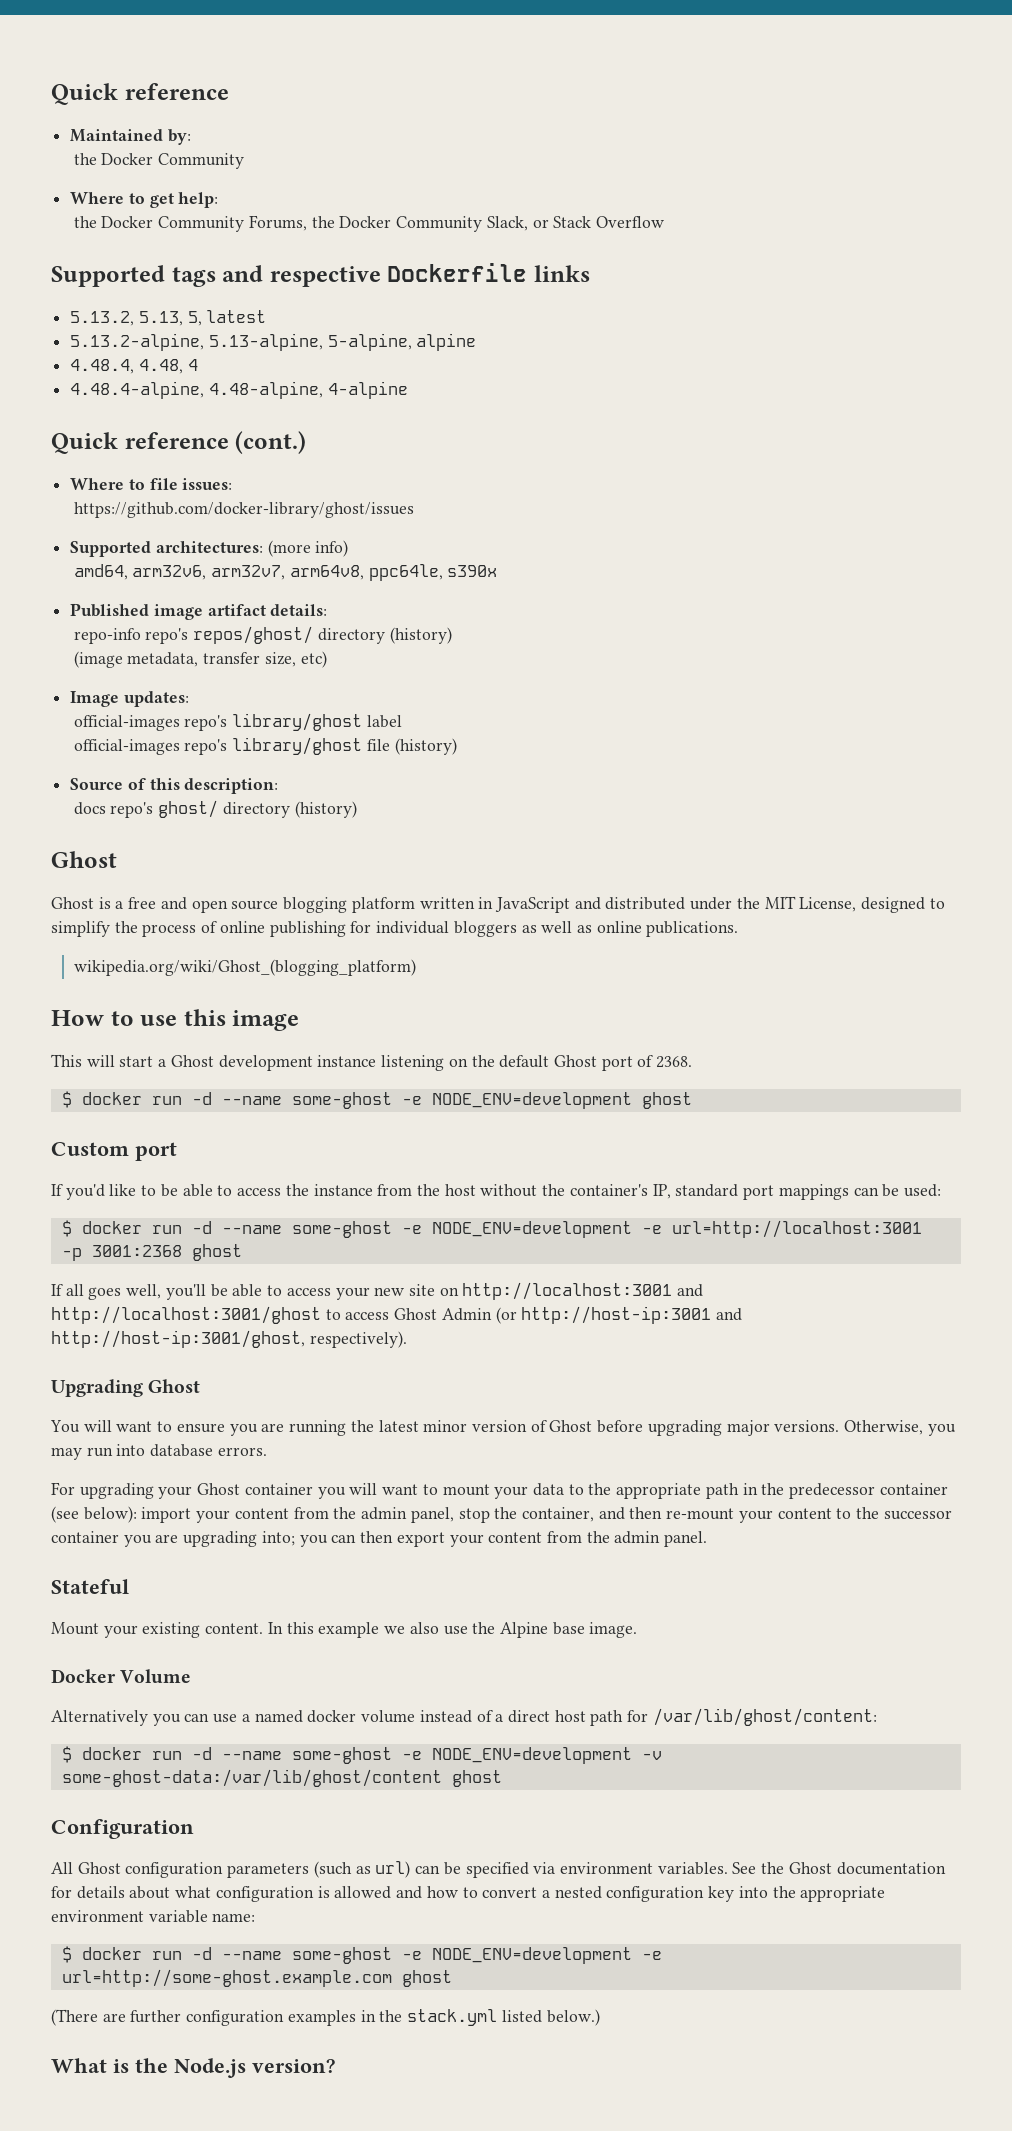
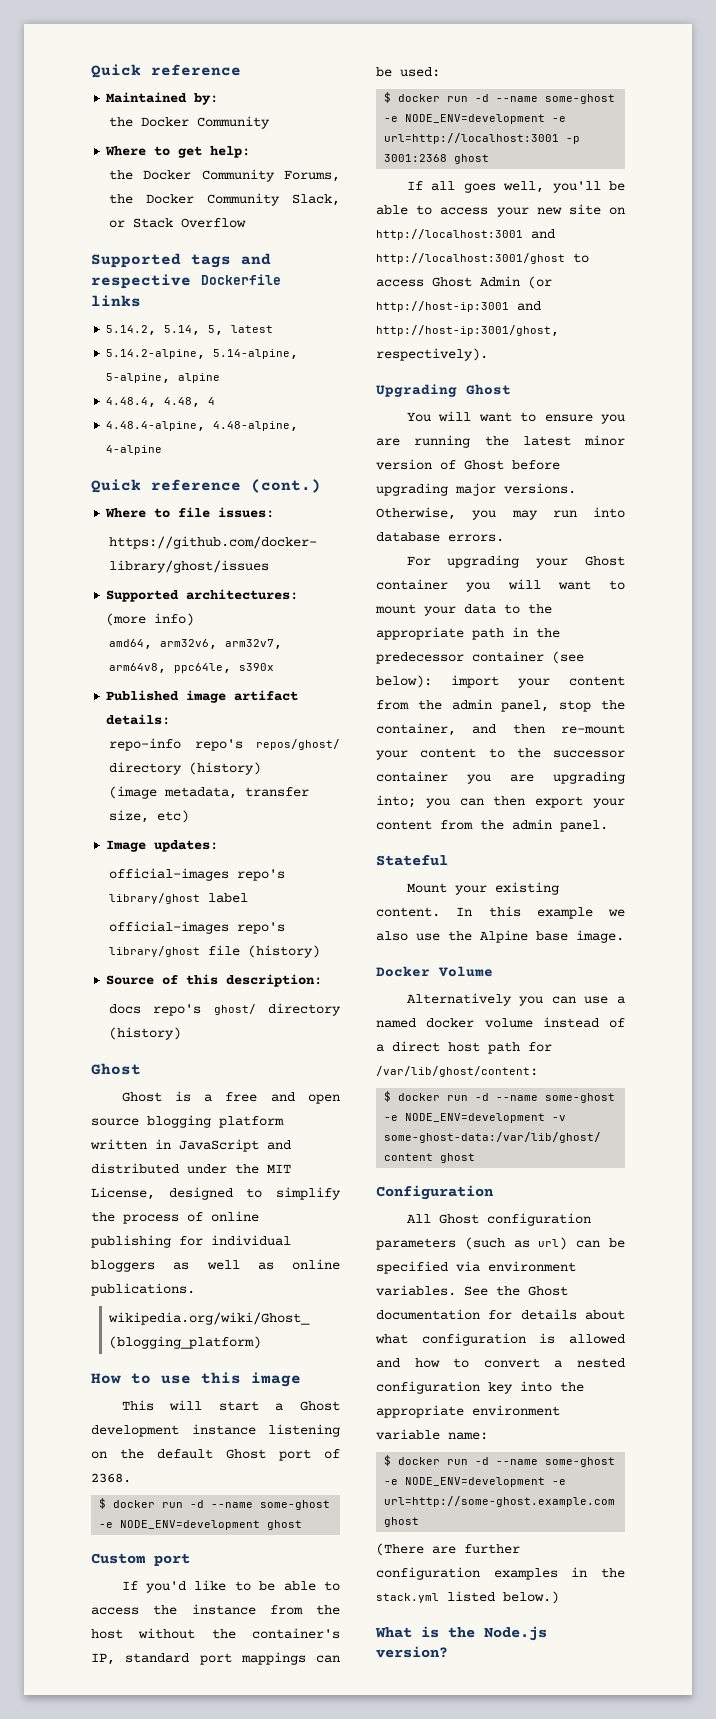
- 5.13.2, 5.13, 5, latest
+ 5.14.2, 5.14, 5, latest
- 5.13.2-alpine, 5.13-alpine, 5-alpine, alpine
+ 5.14.2-alpine, 5.14-alpine, 5-alpine, alpine

